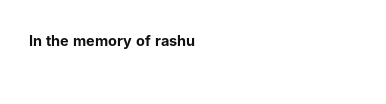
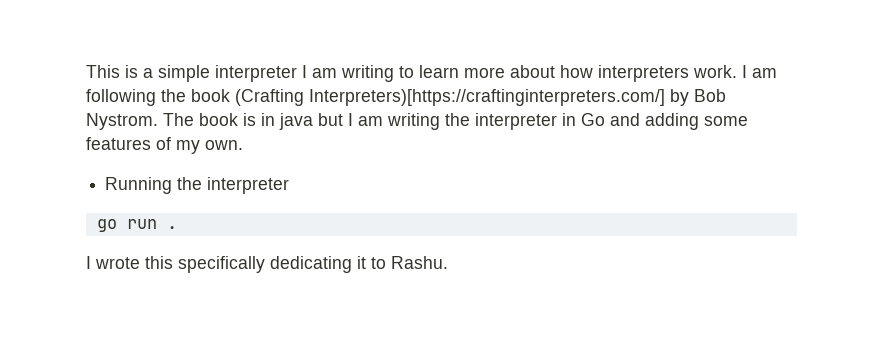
- In the memory of rashu
+ This is a simple interpreter I am writing to learn more about how interpreters work. I am following the book (Crafting Interpreters)[https://craftinginterpreters.com/] by Bob Nystrom. The book is in java but I am writing the interpreter in Go and adding some features of my own.
+ Running the interpreter
+ go run .
+ I wrote this specifically dedicating it to Rashu.

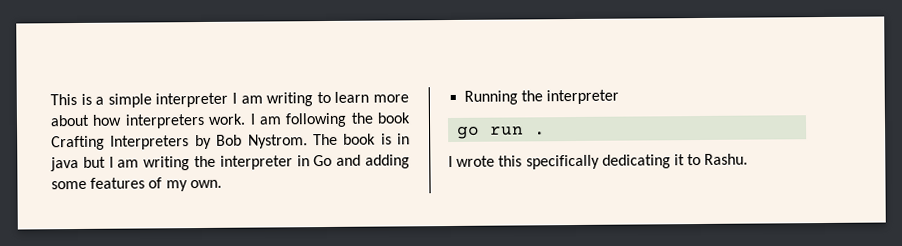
- I am following the book (Crafting Interpreters)[https://craftinginterpreters.com/] by Bob Nystrom.
+ I am following the book Crafting Interpreters by Bob Nystrom.

